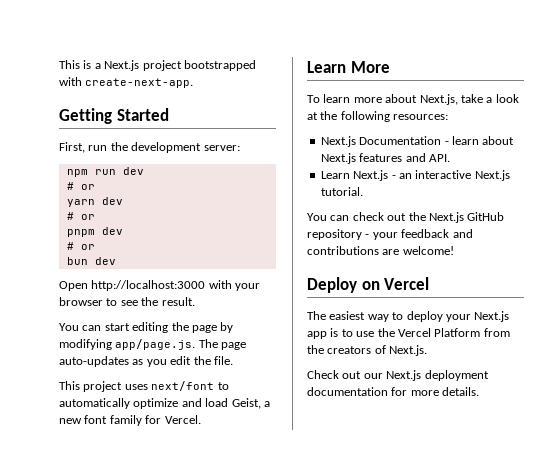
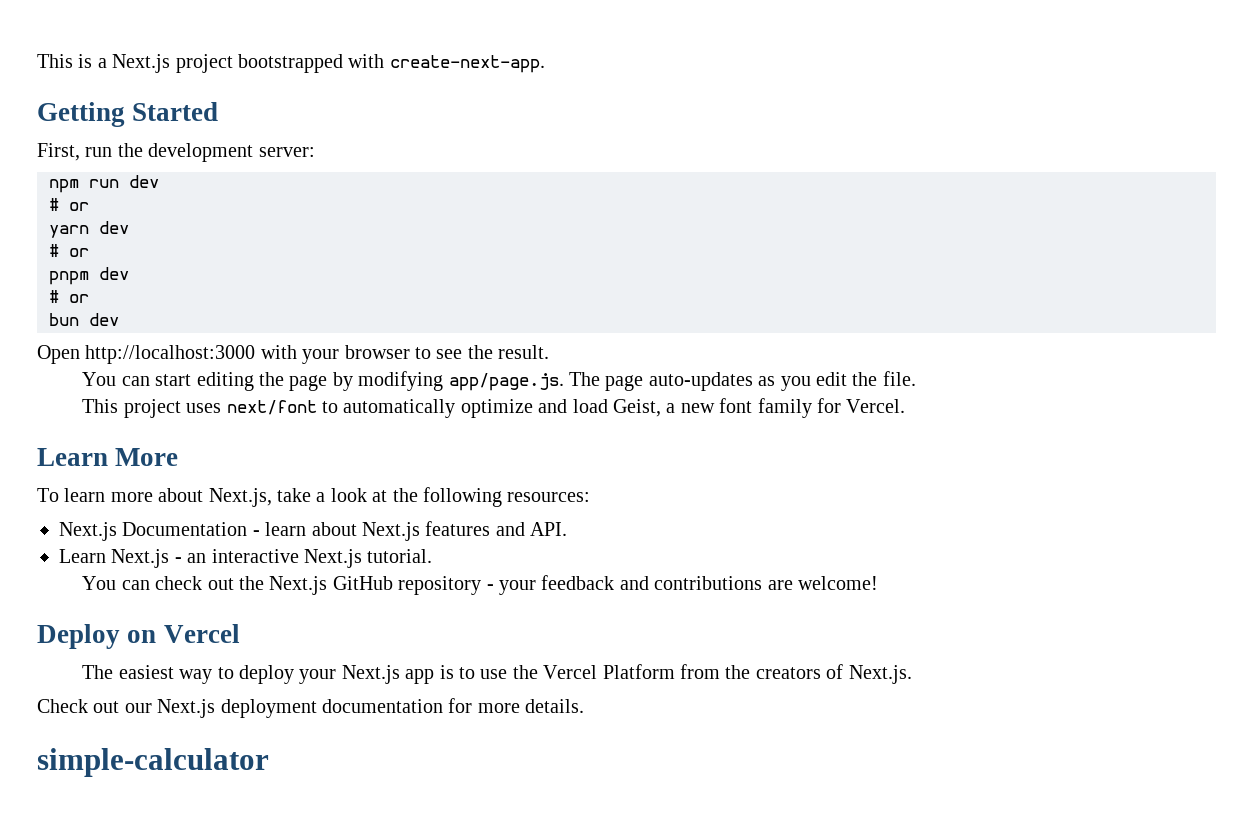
+ simple-calculator

